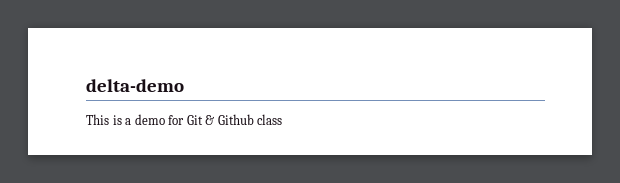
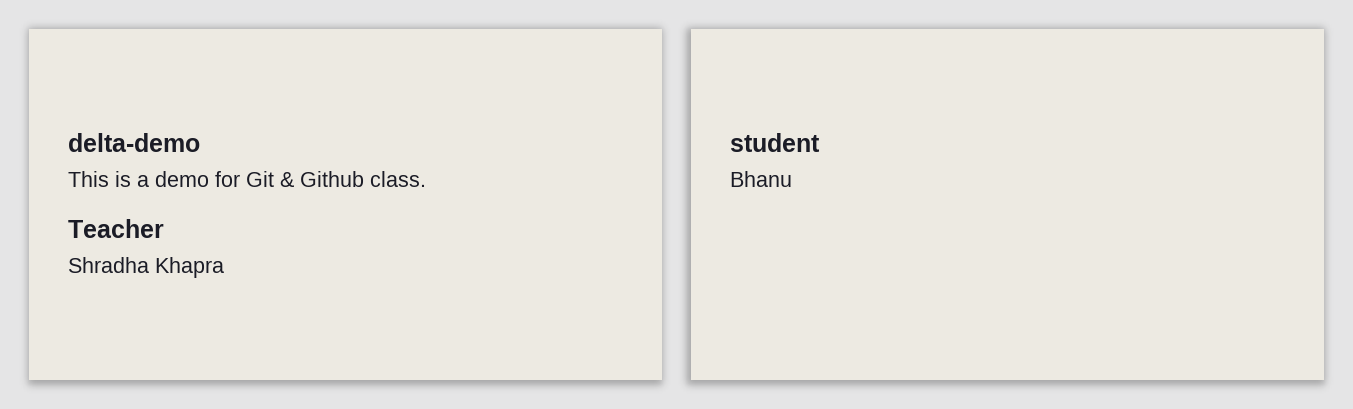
- This is a demo for Git & Github class
+ This is a demo for Git & Github class.
+ Teacher
+ Shradha Khapra
+ student
+ Bhanu

